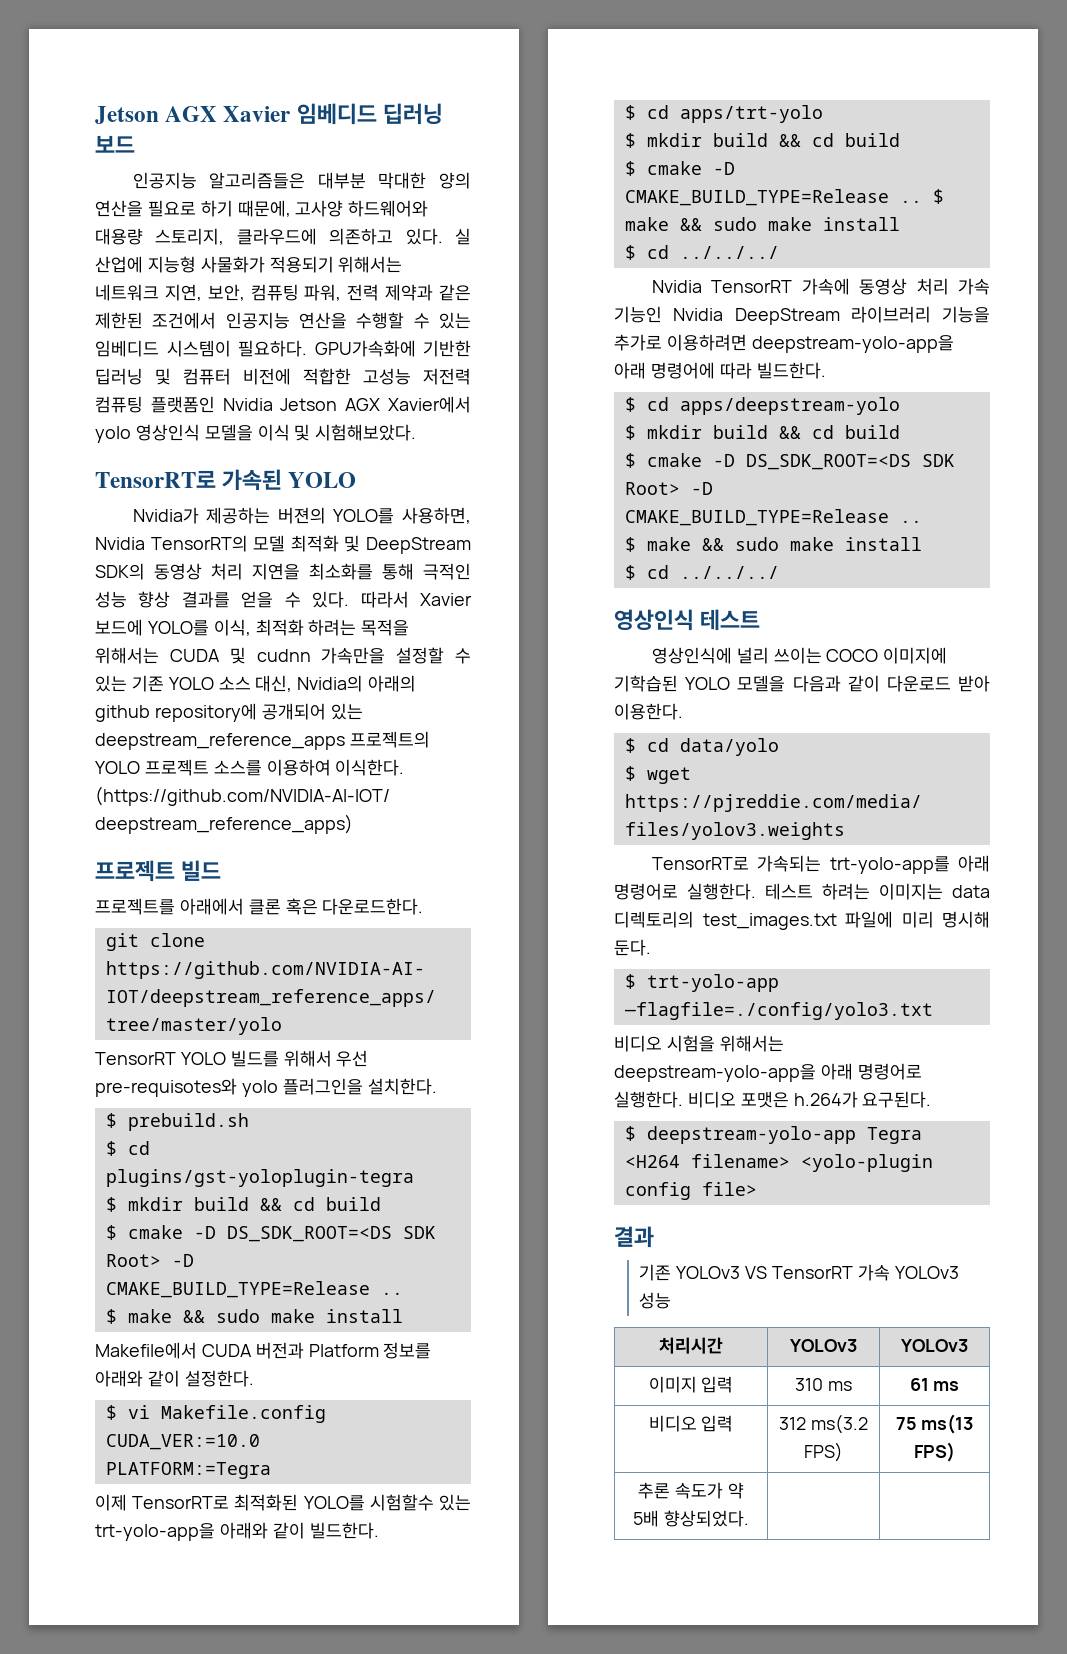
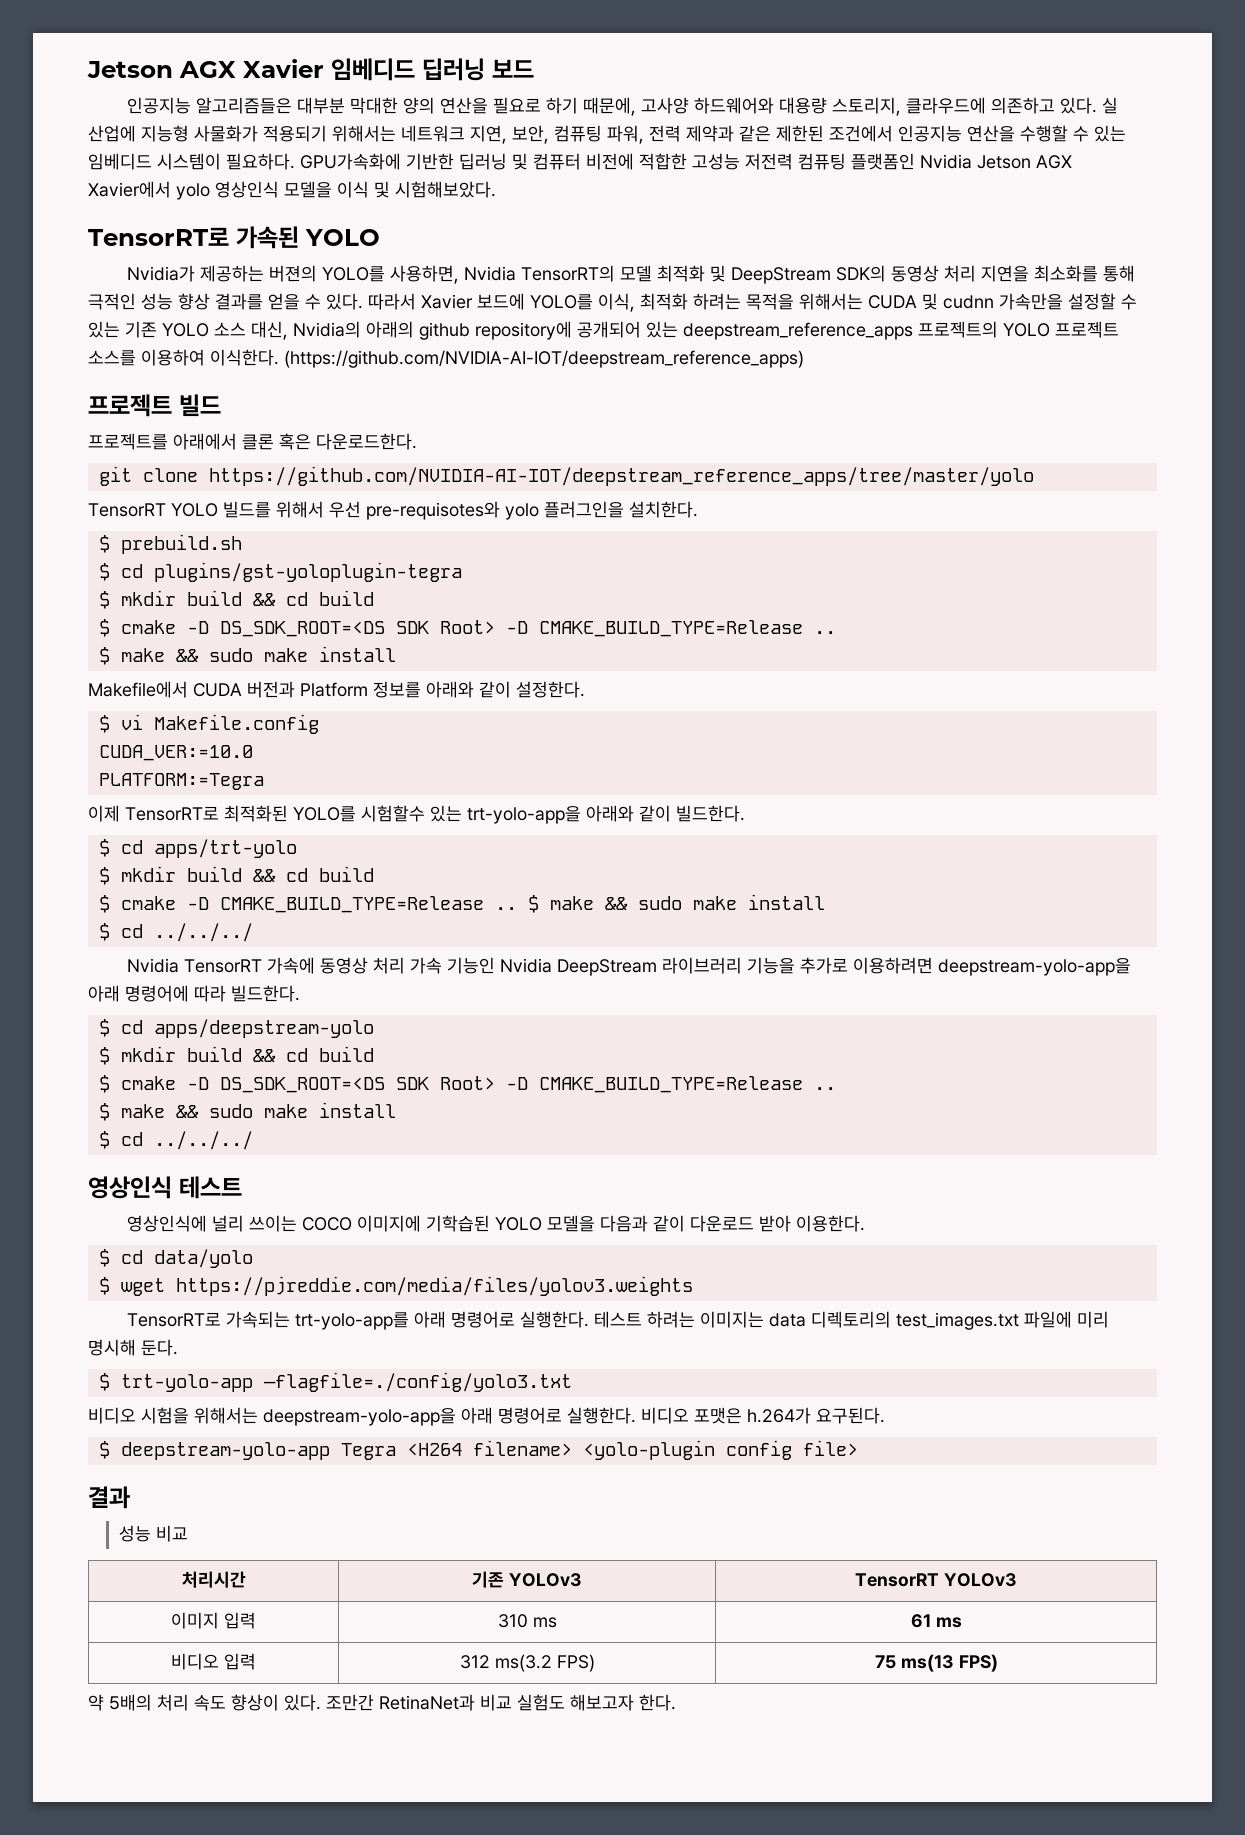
- 기존 YOLOv3 VS TensorRT 가속 YOLOv3 성능
+ 성능 비교
- 처리시간 | YOLOv3 | YOLOv3
+ 처리시간 | 기존 YOLOv3 | TensorRT YOLOv3
- 추론 속도가 약 5배 향상되었다. | |
+ 약 5배의 처리 속도 향상이 있다. 조만간 RetinaNet과 비교 실험도 해보고자 한다.

